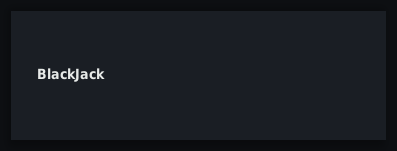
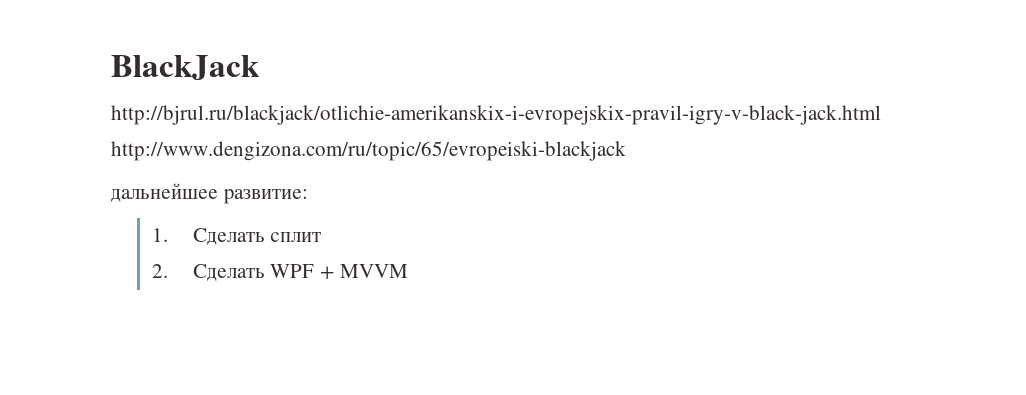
+ http://bjrul.ru/blackjack/otlichie-amerikanskix-i-evropejskix-pravil-igry-v-black-jack.html http://www.dengizona.com/ru/topic/65/evropeiski-blackjack
+ дальнейшее развитие:
+ 1. Сделать сплит
+ 2. Сделать WPF + MVVM

